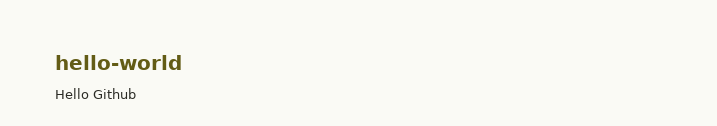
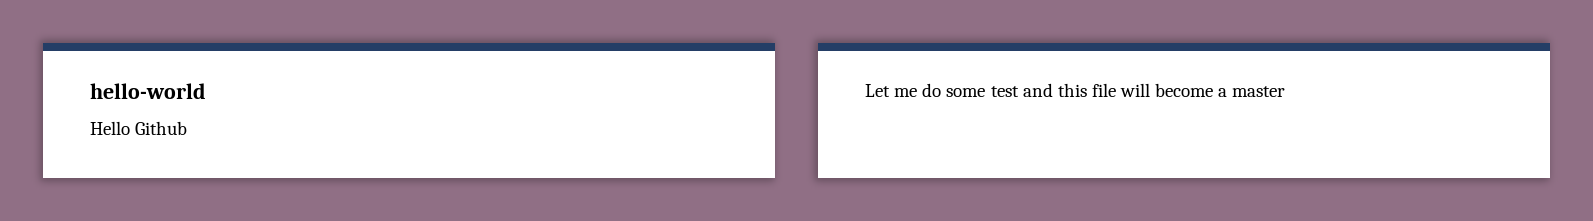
+ Let me do some test and this file will become a master

